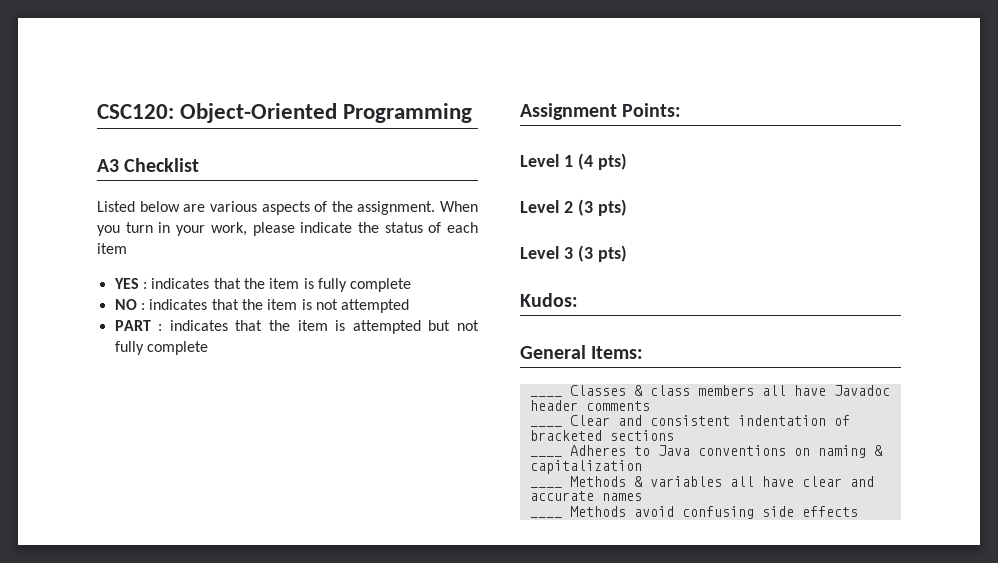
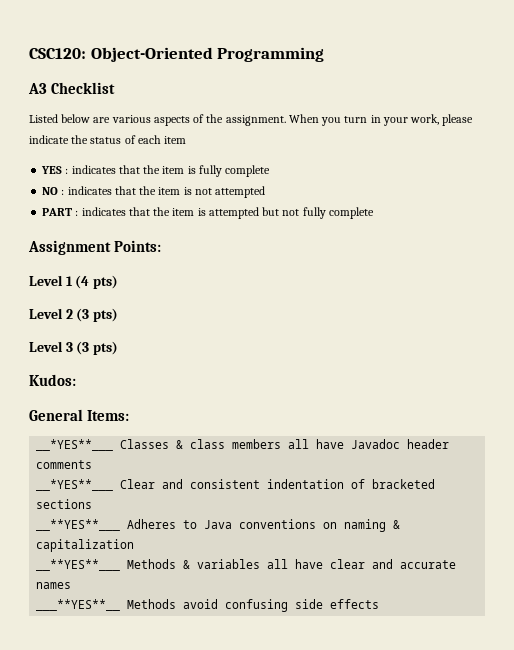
- ____ Classes & class members all have Javadoc header comments
+ __*YES**___ Classes & class members all have Javadoc header comments
- ____ Clear and consistent indentation of bracketed sections
+ __*YES**___ Clear and consistent indentation of bracketed sections
- ____ Adheres to Java conventions on naming & capitalization
+ __**YES**___ Adheres to Java conventions on naming & capitalization
- ____ Methods & variables all have clear and accurate names
+ __**YES**___ Methods & variables all have clear and accurate names
- ____ Methods avoid confusing side effects
+ ___**YES**__ Methods avoid confusing side effects

